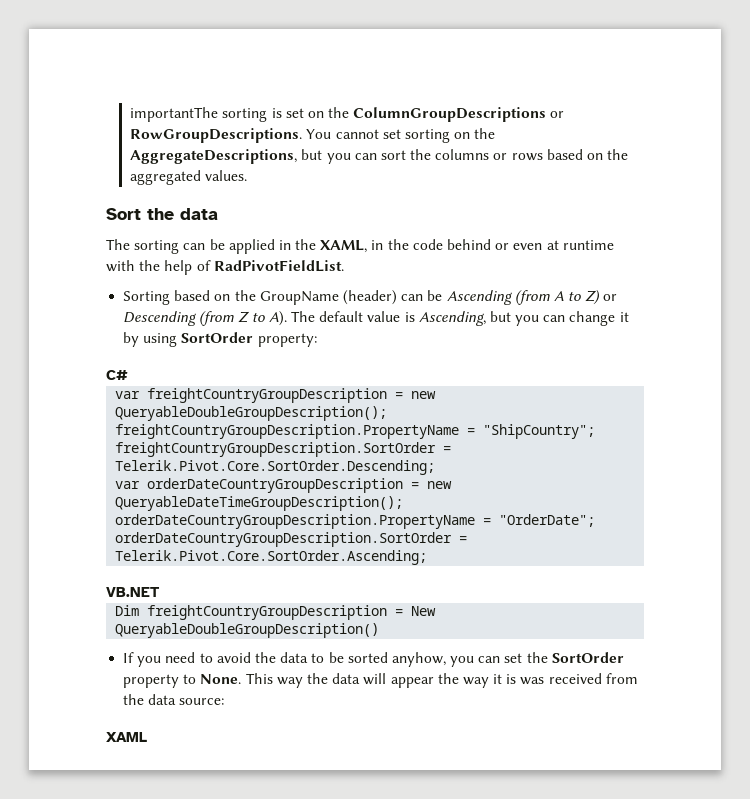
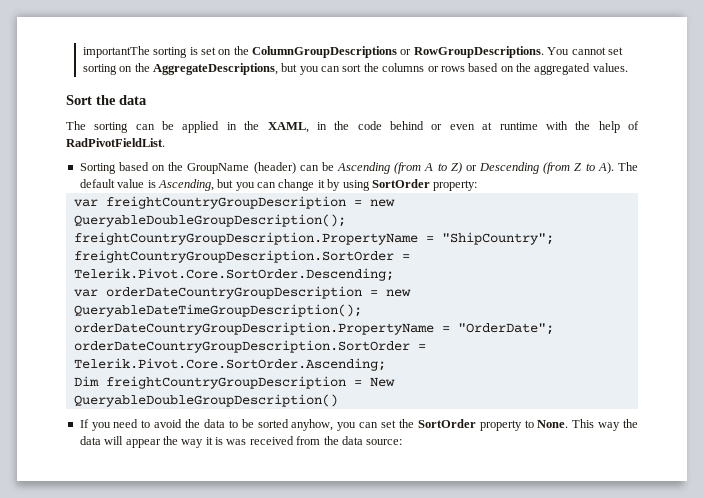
- C#
- VB.NET
- XAML

